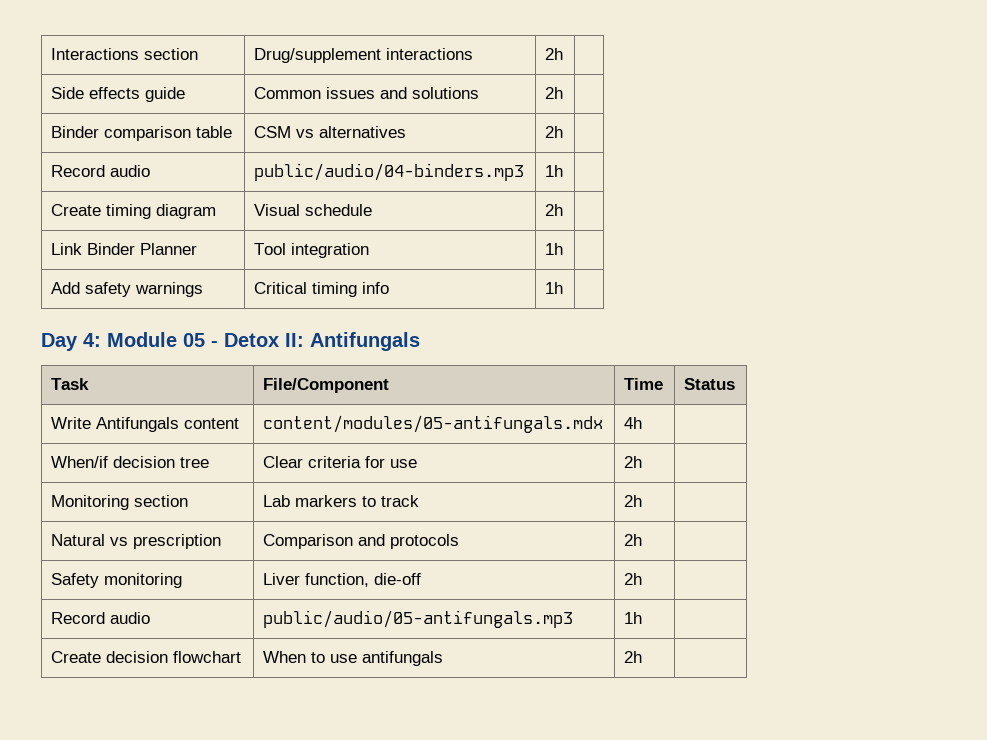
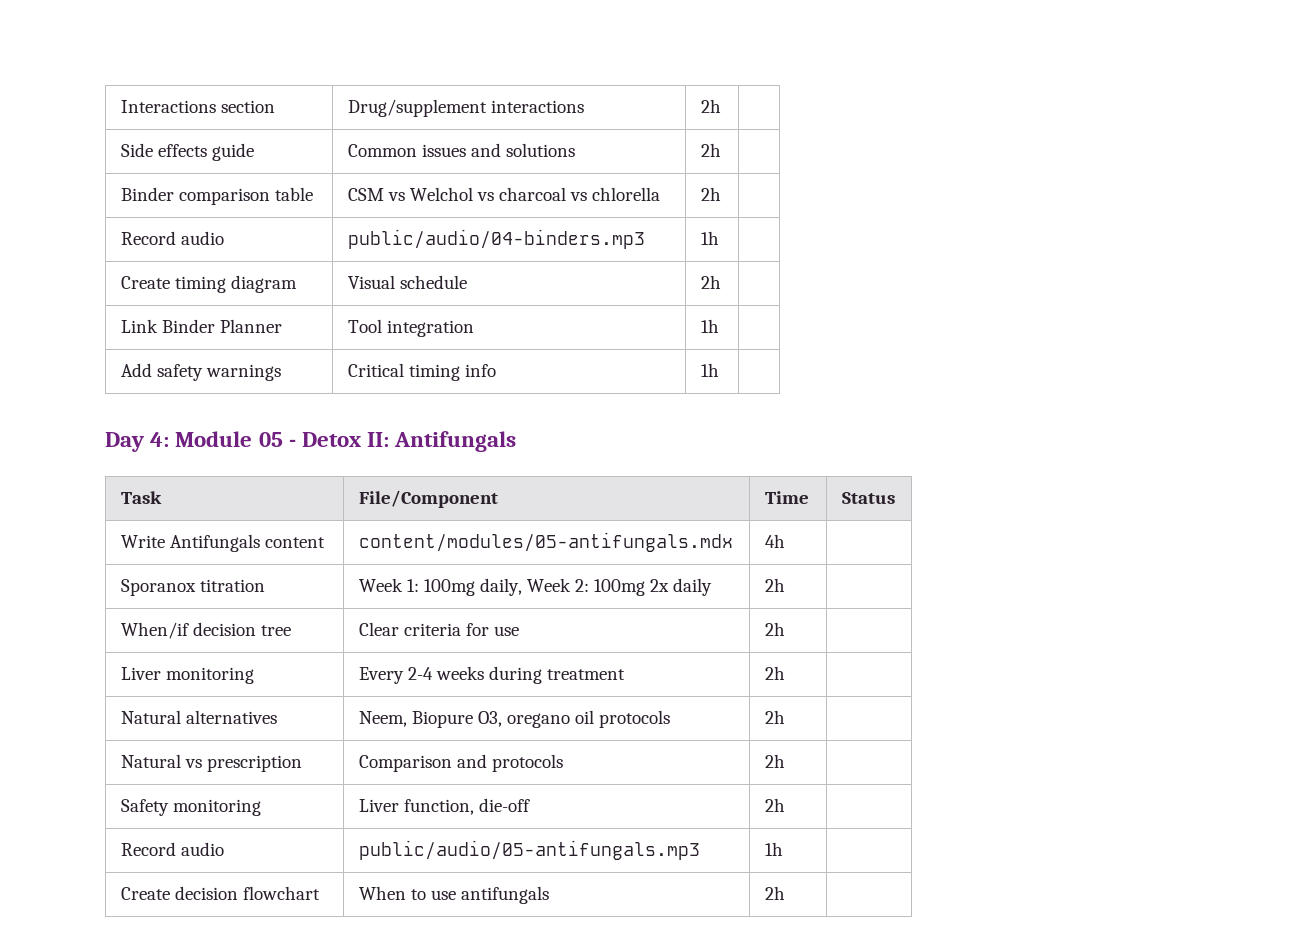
- Binder comparison table | CSM vs alternatives | 2h |
+ Binder comparison table | CSM vs Welchol vs charcoal vs chlorella | 2h |
+ Sporanox titration | Week 1: 100mg daily, Week 2: 100mg 2x daily | 2h |
- Monitoring section | Lab markers to track | 2h |
+ Liver monitoring | Every 2-4 weeks during treatment | 2h |
+ Natural alternatives | Neem, Biopure O3, oregano oil protocols | 2h |

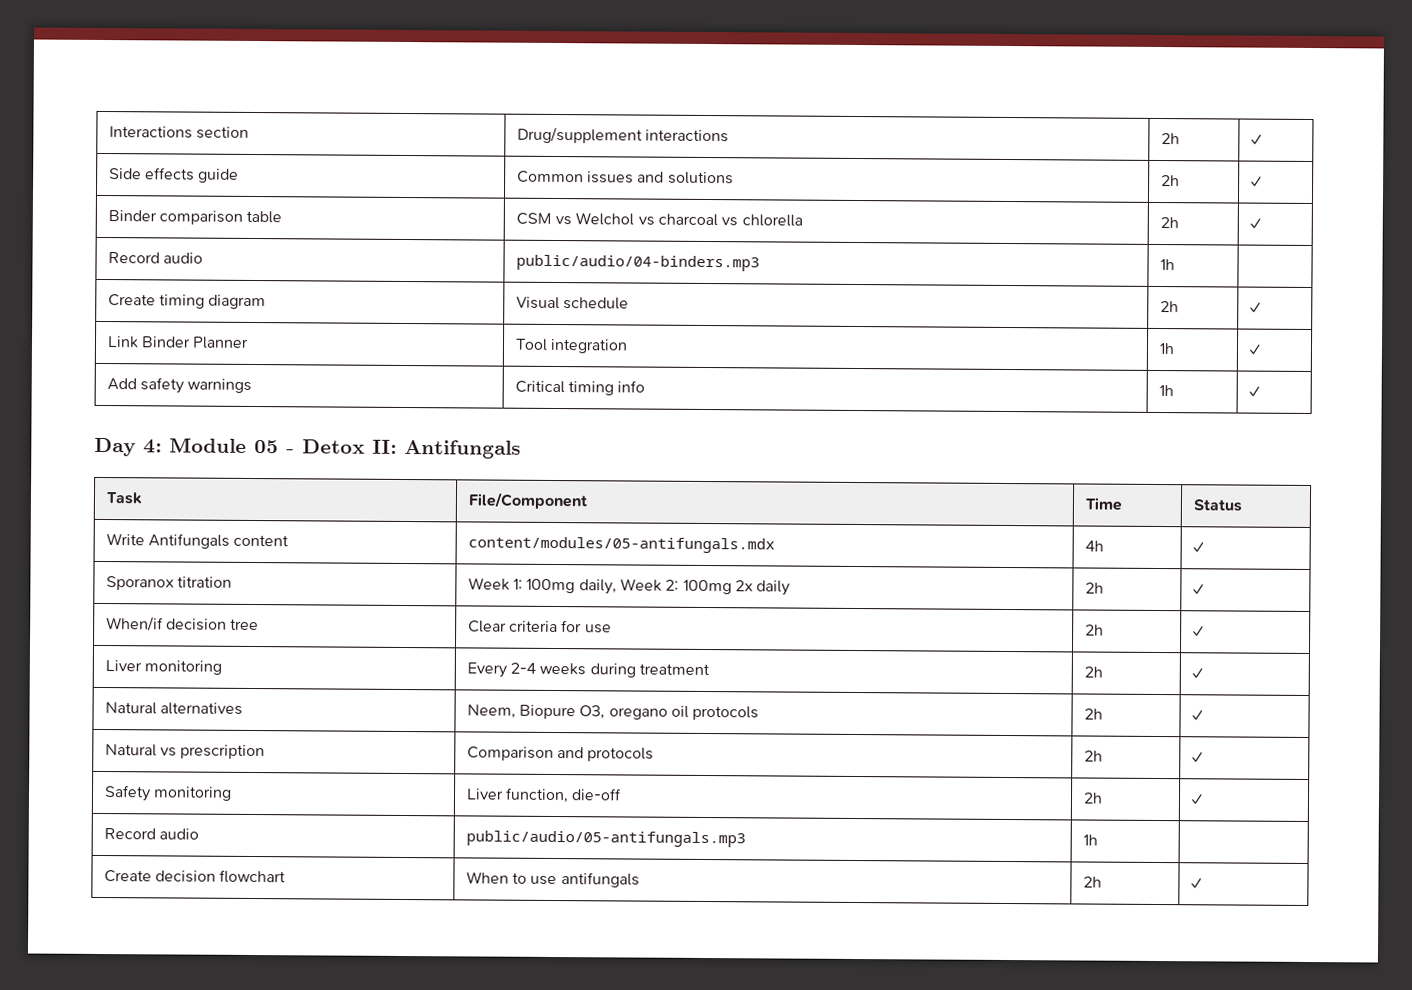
- Interactions section | Drug/supplement interactions | 2h |
+ Interactions section | Drug/supplement interactions | 2h | ✓
- Side effects guide | Common issues and solutions | 2h |
+ Side effects guide | Common issues and solutions | 2h | ✓
- Binder comparison table | CSM vs Welchol vs charcoal vs chlorella | 2h |
+ Binder comparison table | CSM vs Welchol vs charcoal vs chlorella | 2h | ✓
- Create timing diagram | Visual schedule | 2h |
+ Create timing diagram | Visual schedule | 2h | ✓
- Link Binder Planner | Tool integration | 1h |
+ Link Binder Planner | Tool integration | 1h | ✓
- Add safety warnings | Critical timing info | 1h |
+ Add safety warnings | Critical timing info | 1h | ✓
- Write Antifungals content | content/modules/05-antifungals.mdx | 4h |
+ Write Antifungals content | content/modules/05-antifungals.mdx | 4h | ✓
- Sporanox titration | Week 1: 100mg daily, Week 2: 100mg 2x daily | 2h |
+ Sporanox titration | Week 1: 100mg daily, Week 2: 100mg 2x daily | 2h | ✓
- When/if decision tree | Clear criteria for use | 2h |
+ When/if decision tree | Clear criteria for use | 2h | ✓
- Liver monitoring | Every 2-4 weeks during treatment | 2h |
+ Liver monitoring | Every 2-4 weeks during treatment | 2h | ✓
- Natural alternatives | Neem, Biopure O3, oregano oil protocols | 2h |
+ Natural alternatives | Neem, Biopure O3, oregano oil protocols | 2h | ✓
- Natural vs prescription | Comparison and protocols | 2h |
+ Natural vs prescription | Comparison and protocols | 2h | ✓
- Safety monitoring | Liver function, die-off | 2h |
+ Safety monitoring | Liver function, die-off | 2h | ✓
- Create decision flowchart | When to use antifungals | 2h |
+ Create decision flowchart | When to use antifungals | 2h | ✓

